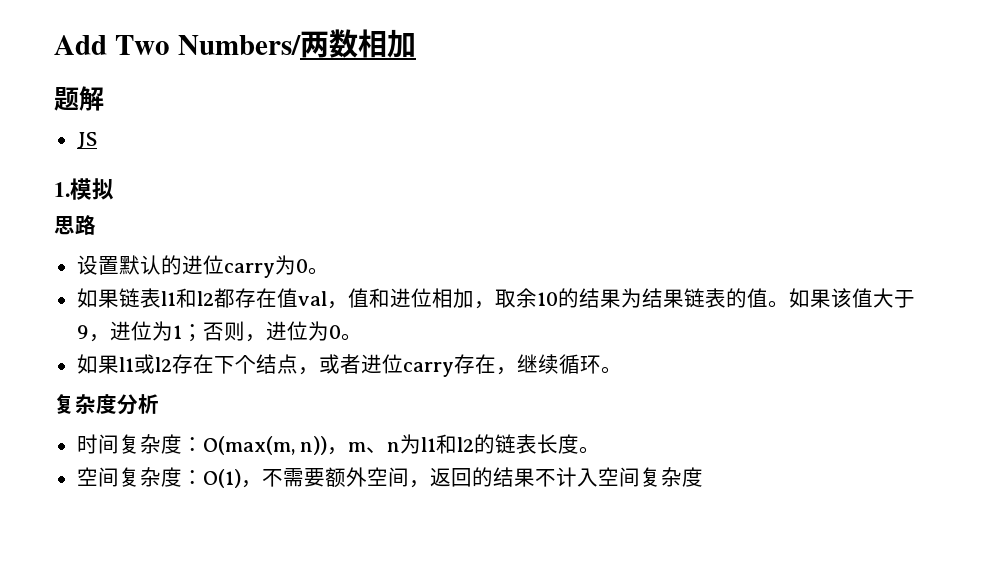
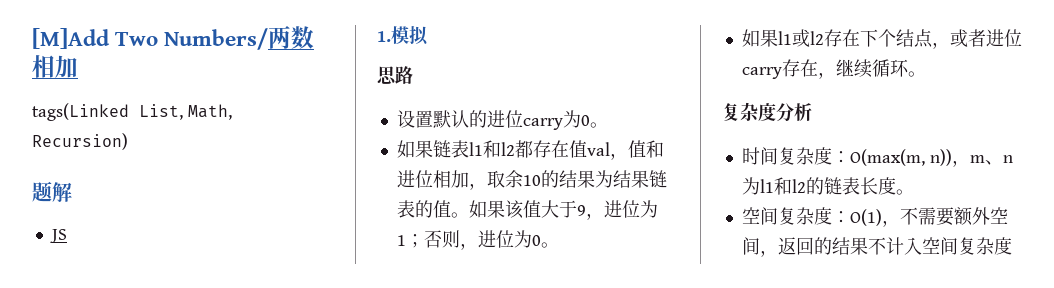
- Add Two Numbers/两数相加
+ [M]Add Two Numbers/两数相加
+ tags(Linked List, Math, Recursion)

